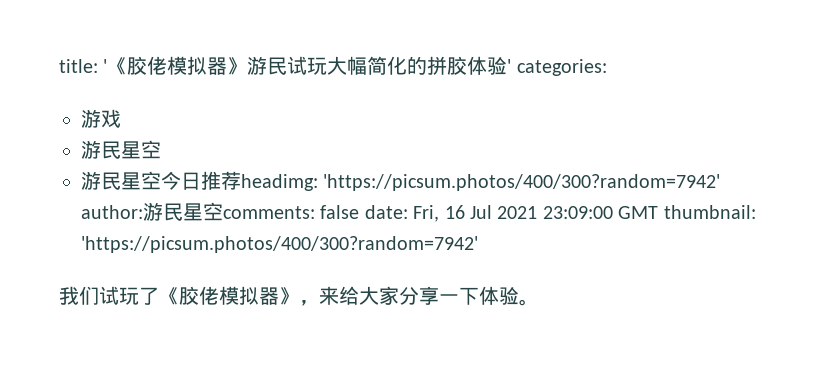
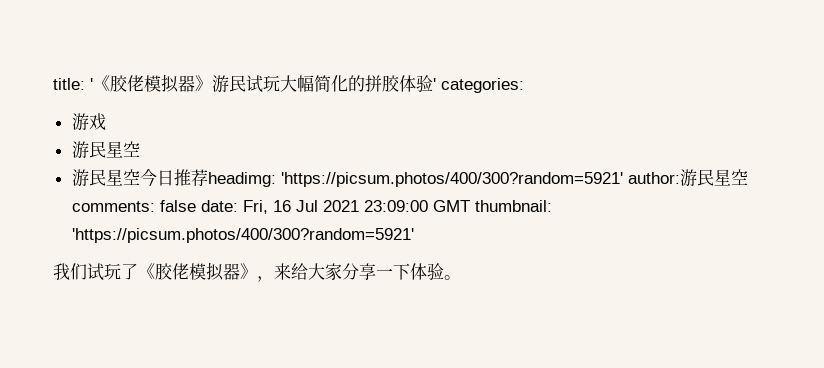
- 游民星空今日推荐headimg: 'https://picsum.photos/400/300?random=7942' author:游民星空comments: false date: Fri, 16 Jul 2021 23:09:00 GMT thumbnail: 'https://picsum.photos/400/300?random=7942'
+ 游民星空今日推荐headimg: 'https://picsum.photos/400/300?random=5921' author:游民星空comments: false date: Fri, 16 Jul 2021 23:09:00 GMT thumbnail: 'https://picsum.photos/400/300?random=5921'

